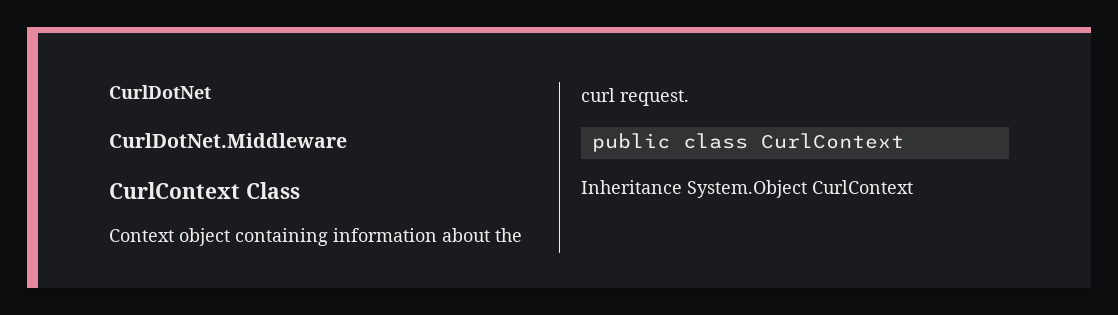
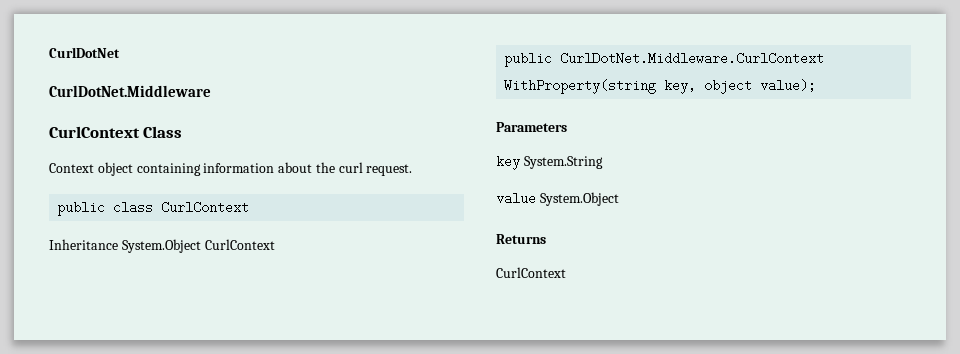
+ public CurlDotNet.Middleware.CurlContext WithProperty(string key, object value);
+ Parameters
+ key System.String
+ value System.Object
+ Returns
+ CurlContext

